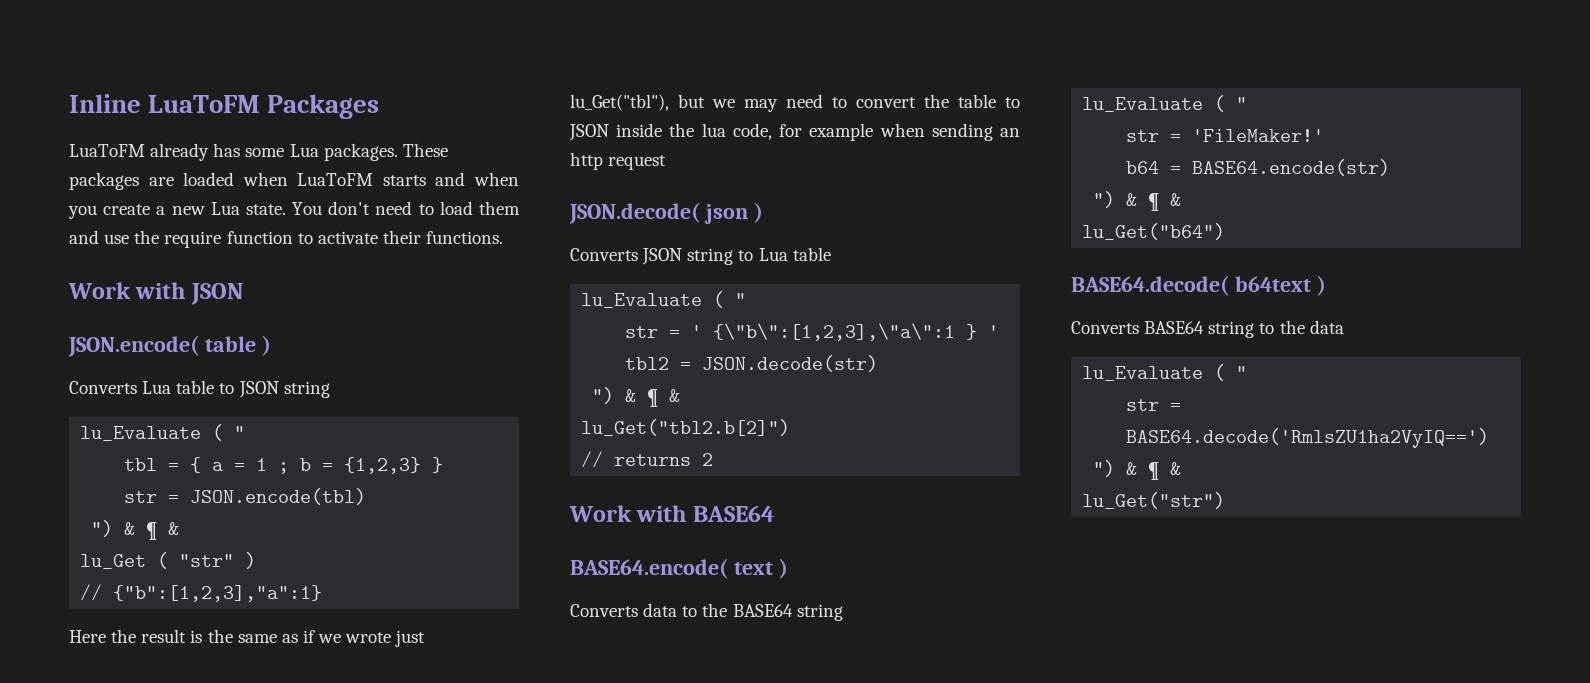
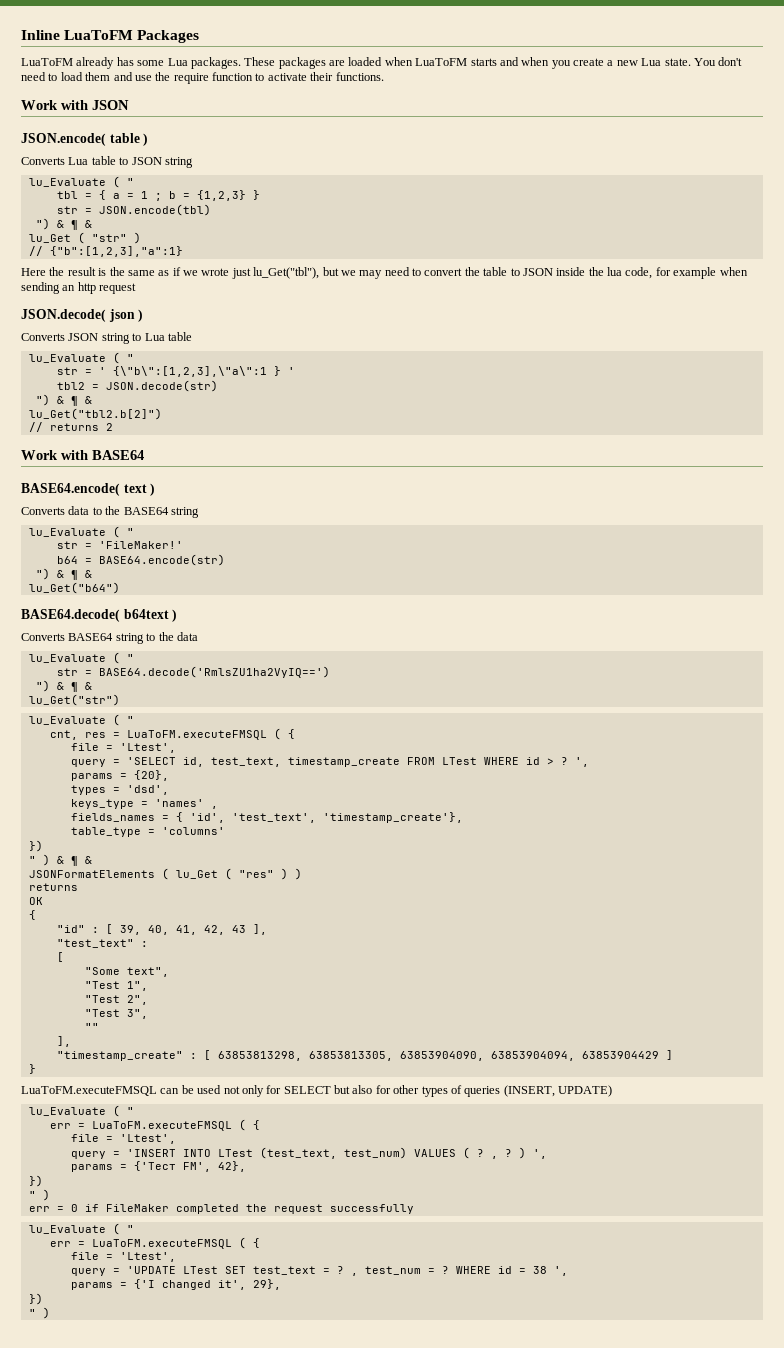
  lu_Get("str")
+ lu_Evaluate ( "
+ cnt, res = LuaToFM.executeFMSQL ( {
+ file = 'Ltest',
+ query = 'SELECT id, test_text, timestamp_create FROM LTest WHERE id > ? ',
+ params = {20},
+ types = 'dsd',
+ keys_type = 'names' ,
+ fields_names = { 'id', 'test_text', 'timestamp_create'},
+ table_type = 'columns'
+ })
+ " ) & ¶ &
+ JSONFormatElements ( lu_Get ( "res" ) )
+ returns
+ OK
+ {
+ "id" : [ 39, 40, 41, 42, 43 ],
+ "test_text" :
+ [
+ "Some text",
+ "Test 1",
+ "Test 2",
+ "Test 3",
+ ""
+ ],
+ "timestamp_create" : [ 63853813298, 63853813305, 63853904090, 63853904094, 63853904429 ]
+ }
+ LuaToFM.executeFMSQL can be used not only for SELECT but also for other types of queries (INSERT, UPDATE)
+ lu_Evaluate ( "
+ err = LuaToFM.executeFMSQL ( {
+ file = 'Ltest',
+ query = 'INSERT INTO LTest (test_text, test_num) VALUES ( ? , ? ) ',
+ params = {'Тест FM', 42},
+ })
+ " )
+ err = 0 if FileMaker completed the request successfully
+ lu_Evaluate ( "
+ err = LuaToFM.executeFMSQL ( {
+ file = 'Ltest',
+ query = 'UPDATE LTest SET test_text = ? , test_num = ? WHERE id = 38 ',
+ params = {'I changed it', 29},
+ })
+ " )

